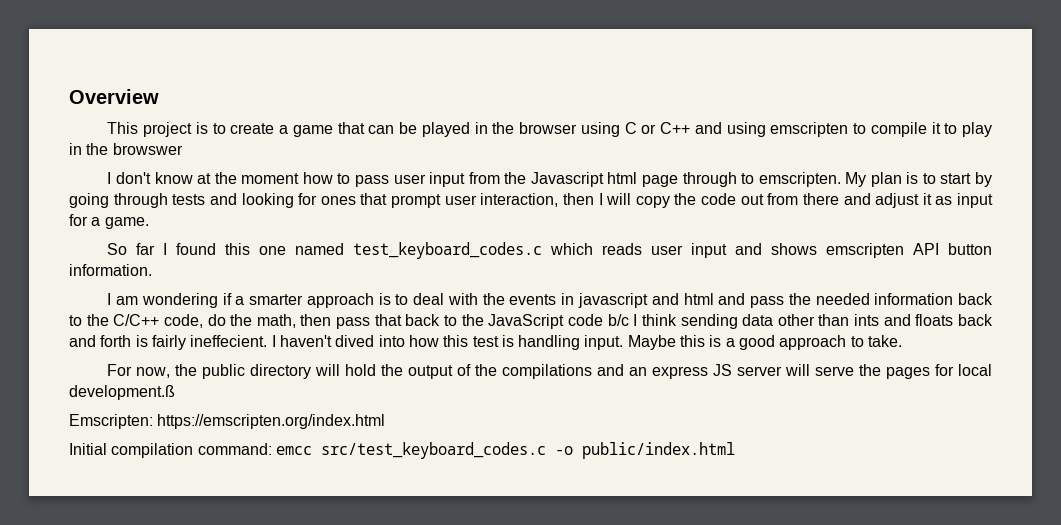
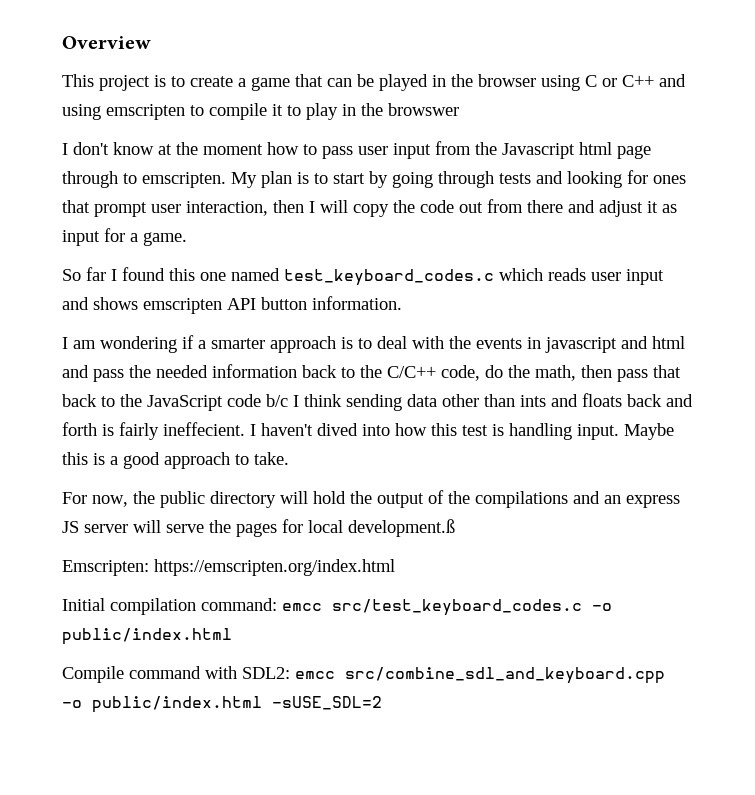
+ Compile command with SDL2: emcc src/combine_sdl_and_keyboard.cpp -o public/index.html -sUSE_SDL=2

